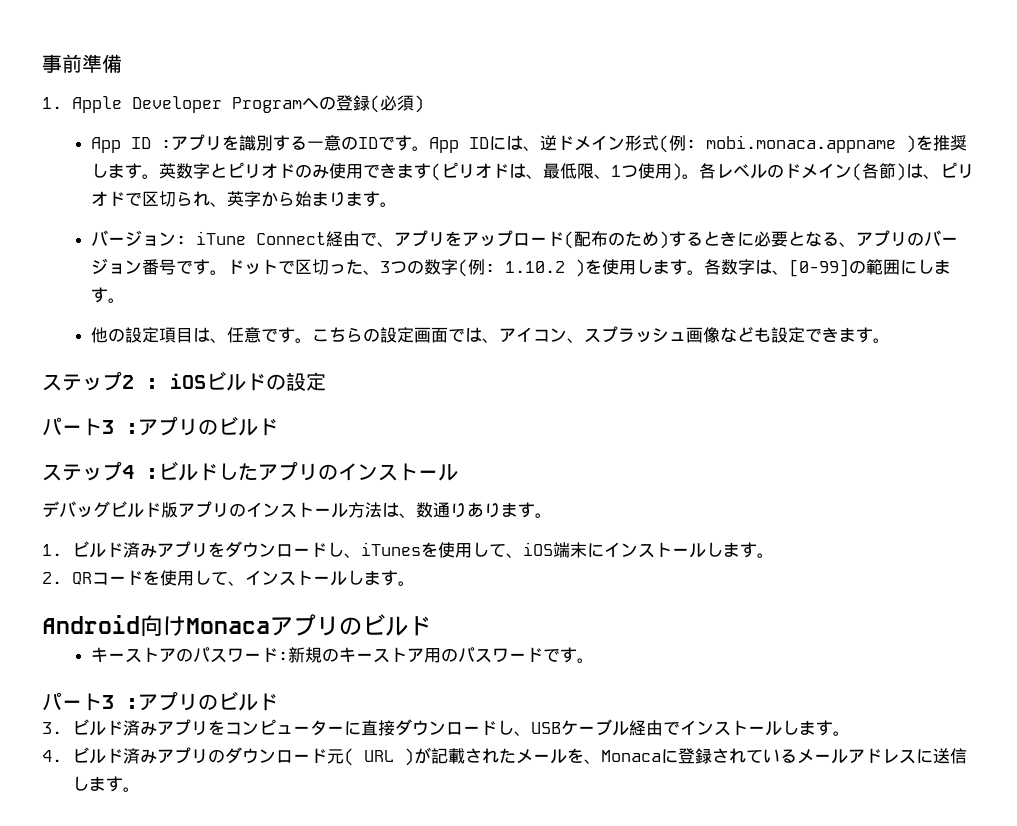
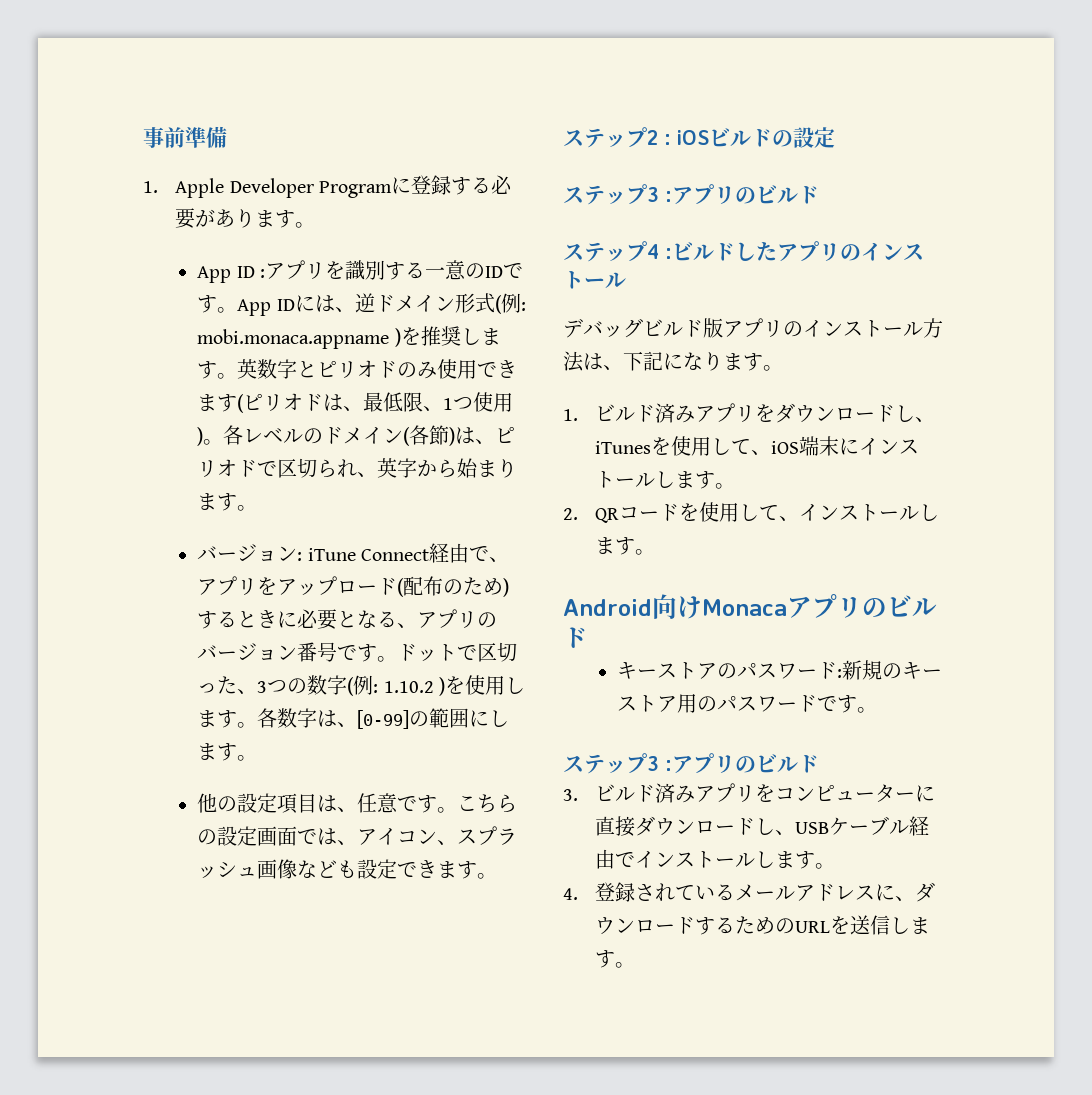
- 1. Apple Developer Programへの登録(必須)
+ 1. Apple Developer Programに登録する必要があります。
  ステップ2 : iOSビルドの設定
- パート3 :アプリのビルド
+ ステップ3 :アプリのビルド
- デバッグビルド版アプリのインストール方法は、数通りあります。
+ デバッグビルド版アプリのインストール方法は、下記になります。
  キーストアのパスワード:新規のキーストア用のパスワードです。
- パート3 :アプリのビルド
+ ステップ3 :アプリのビルド
- 4.ビルド済みアプリのダウンロード元( URL )が記載されたメールを、Monacaに登録されているメールアドレスに送信します。
+ 4.登録されているメールアドレスに、ダウンロードするためのURLを送信します。

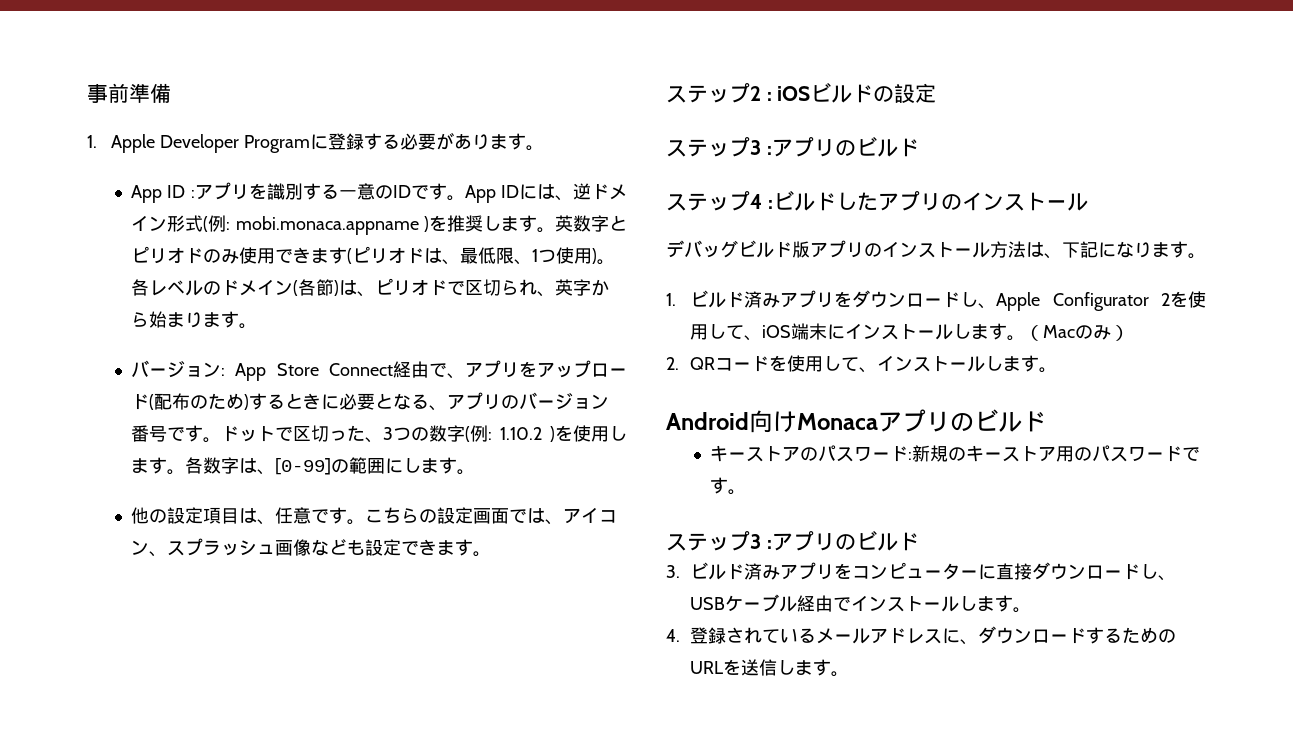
- バージョン: iTune Connect経由で、アプリをアップロード(配布のため)するときに必要となる、アプリのバージョン番号です。
+ バージョン: App Store Connect経由で、アプリをアップロード(配布のため)するときに必要となる、アプリのバージョン番号です。
- 1.ビルド済みアプリをダウンロードし、iTunesを使用して、iOS端末にインストールします。
+ 1.ビルド済みアプリをダウンロードし、Apple Configurator 2を使用して、iOS端末にインストールします。（Macのみ）

